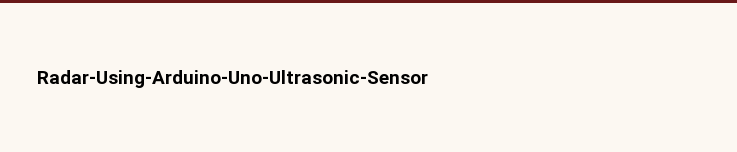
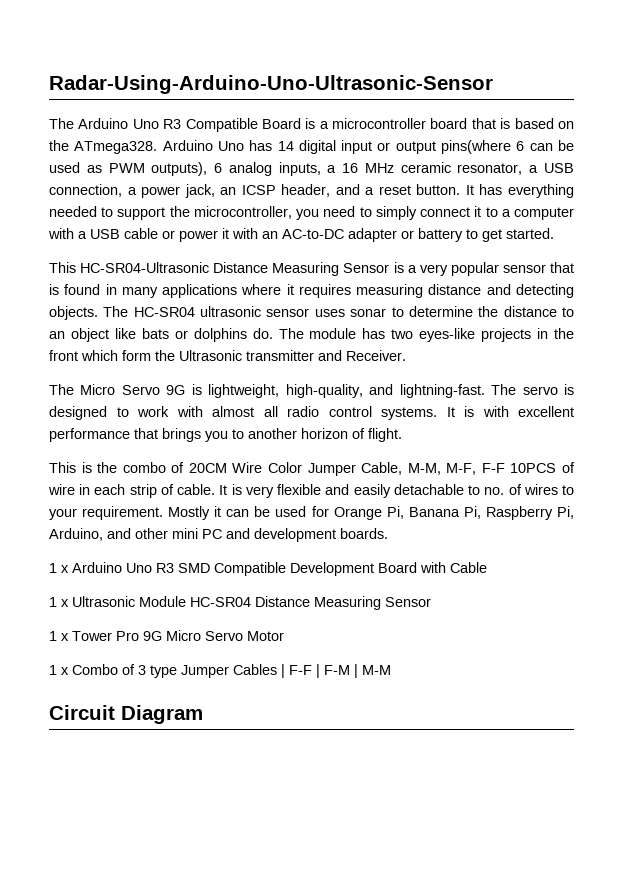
+ The Arduino Uno R3 Compatible Board is a microcontroller board that is based on the ATmega328. Arduino Uno has 14 digital input or output pins(where 6 can be used as PWM outputs), 6 analog inputs, a 16 MHz ceramic resonator, a USB connection, a power jack, an ICSP header, and a reset button. It has everything needed to support the microcontroller, you need to simply connect it to a computer with a USB cable or power it with an AC-to-DC adapter or battery to get started.
+ This HC-SR04-Ultrasonic Distance Measuring Sensor is a very popular sensor that is found in many applications where it requires measuring distance and detecting objects. The HC-SR04 ultrasonic sensor uses sonar to determine the distance to an object like bats or dolphins do. The module has two eyes-like projects in the front which form the Ultrasonic transmitter and Receiver.
+ The Micro Servo 9G is lightweight, high-quality, and lightning-fast. The servo is designed to work with almost all radio control systems. It is with excellent performance that brings you to another horizon of flight.
+ This is the combo of 20CM Wire Color Jumper Cable, M-M, M-F, F-F 10PCS of wire in each strip of cable. It is very flexible and easily detachable to no. of wires to your requirement. Mostly it can be used for Orange Pi, Banana Pi, Raspberry Pi, Arduino, and other mini PC and development boards.
+ 1 x Arduino Uno R3 SMD Compatible Development Board with Cable
+ 1 x Ultrasonic Module HC-SR04 Distance Measuring Sensor
+ 1 x Tower Pro 9G Micro Servo Motor
+ 1 x Combo of 3 type Jumper Cables | F-F | F-M | M-M
+ Circuit Diagram

